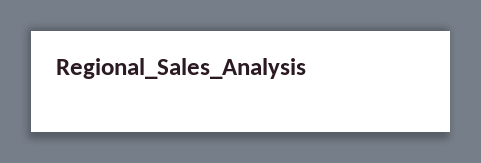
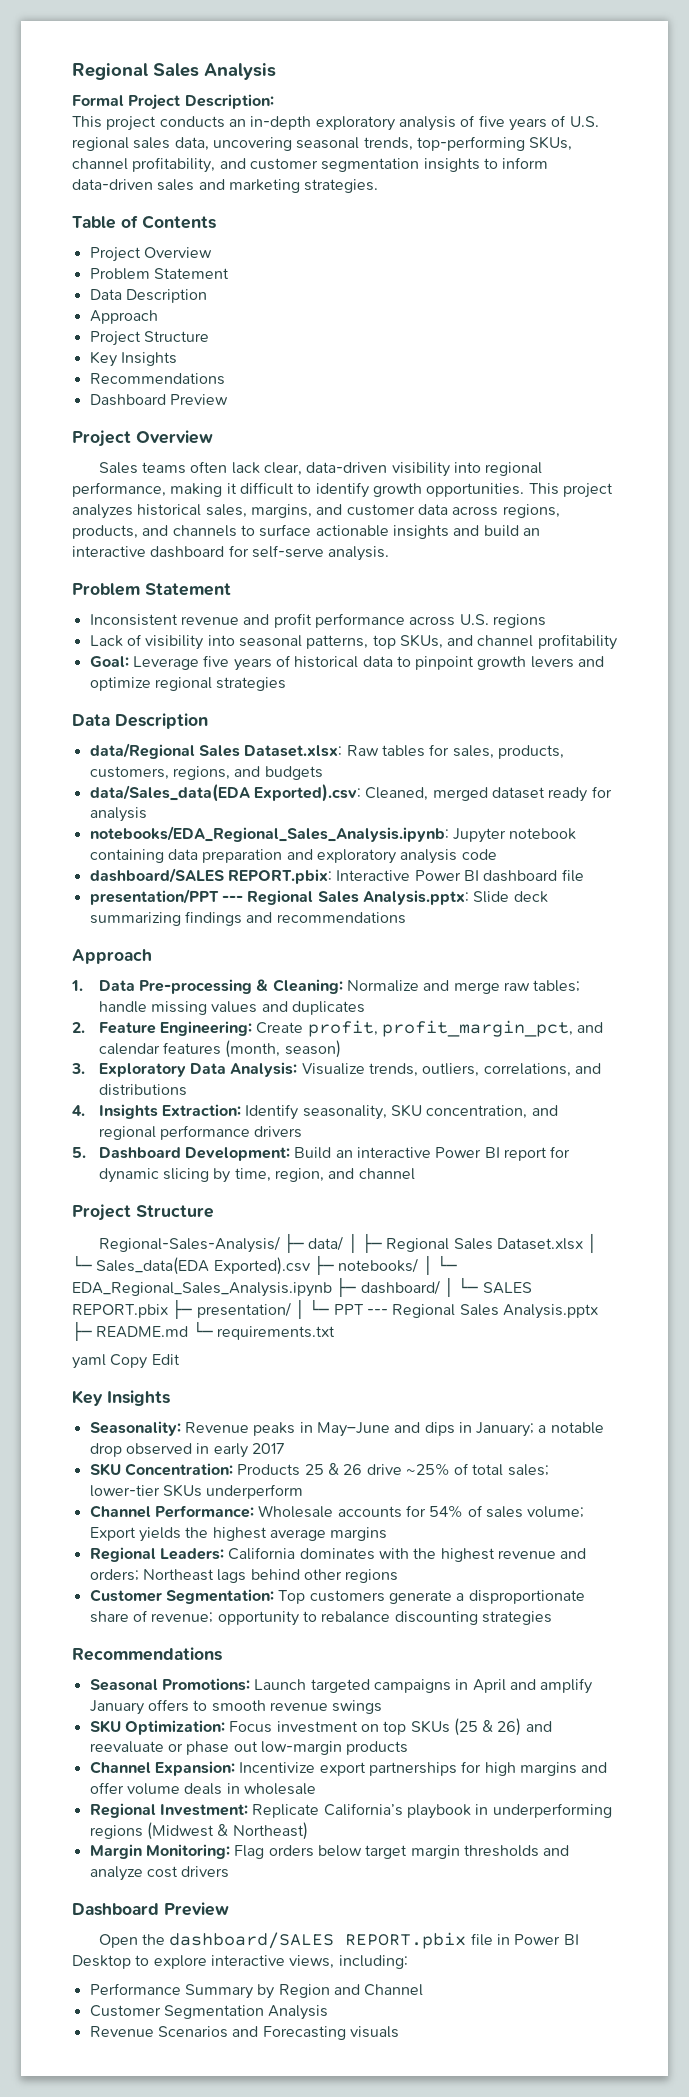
- Regional_Sales_Analysis
+ Regional Sales Analysis
+ Formal Project Description:
+ This project conducts an in-depth exploratory analysis of five years of U.S. regional sales data, uncovering seasonal trends, top-performing SKUs, channel profitability, and customer segmentation insights to inform data-driven sales and marketing strategies.
+ Table of Contents
+ Project Overview
+ Problem Statement
+ Data Description
+ Approach
+ Project Structure
+ Key Insights
+ Recommendations
+ Dashboard Preview
+ Project Overview
+ Sales teams often lack clear, data-driven visibility into regional performance, making it difficult to identify growth opportunities. This project analyzes historical sales, margins, and customer data across regions, products, and channels to surface actionable insights and build an interactive dashboard for self-serve analysis.
+ Problem Statement
+ Inconsistent revenue and profit performance across U.S. regions
+ Lack of visibility into seasonal patterns, top SKUs, and channel profitability
+ Goal: Leverage five years of historical data to pinpoint growth levers and optimize regional strategies
+ Data Description
+ data/Regional Sales Dataset.xlsx: Raw tables for sales, products, customers, regions, and budgets
+ data/Sales_data(EDA Exported).csv: Cleaned, merged dataset ready for analysis
+ notebooks/EDA_Regional_Sales_Analysis.ipynb: Jupyter notebook containing data preparation and exploratory analysis code
+ dashboard/SALES REPORT.pbix: Interactive Power BI dashboard file
+ presentation/PPT --- Regional Sales Analysis.pptx: Slide deck summarizing findings and recommendations
+ Approach
+ 1. Data Pre-processing & Cleaning: Normalize and merge raw tables; handle missing values and duplicates
+ 2. Feature Engineering: Create profit, profit_margin_pct, and calendar features (month, season)
+ 3. Exploratory Data Analysis: Visualize trends, outliers, correlations, and distributions
+ 4. Insights Extraction: Identify seasonality, SKU concentration, and regional performance drivers
+ 5. Dashboard Development: Build an interactive Power BI report for dynamic slicing by time, region, and channel
+ Project Structure
+ Regional-Sales-Analysis/ ├─ data/ │ ├─ Regional Sales Dataset.xlsx │ └─ Sales_data(EDA Exported).csv ├─ notebooks/ │ └─ EDA_Regional_Sales_Analysis.ipynb ├─ dashboard/ │ └─ SALES REPORT.pbix ├─ presentation/ │ └─ PPT --- Regional Sales Analysis.pptx ├─ README.md └─ requirements.txt
+ yaml Copy Edit
+ Key Insights
+ Seasonality: Revenue peaks in May–June and dips in January; a notable drop observed in early 2017
+ SKU Concentration: Products 25 & 26 drive ~25% of total sales; lower-tier SKUs underperform
+ Channel Performance: Wholesale accounts for 54% of sales volume; Export yields the highest average margins
+ Regional Leaders: California dominates with the highest revenue and orders; Northeast lags behind other regions
+ Customer Segmentation: Top customers generate a disproportionate share of revenue; opportunity to rebalance discounting strategies
+ Recommendations
+ Seasonal Promotions: Launch targeted campaigns in April and amplify January offers to smooth revenue swings
+ SKU Optimization: Focus investment on top SKUs (25 & 26) and reevaluate or phase out low-margin products
+ Channel Expansion: Incentivize export partnerships for high margins and offer volume deals in wholesale
+ Regional Investment: Replicate California’s playbook in underperforming regions (Midwest & Northeast)
+ Margin Monitoring: Flag orders below target margin thresholds and analyze cost drivers
+ Dashboard Preview
+ Open the dashboard/SALES REPORT.pbix file in Power BI Desktop to explore interactive views, including:
+ Performance Summary by Region and Channel
+ Customer Segmentation Analysis
+ Revenue Scenarios and Forecasting visuals

